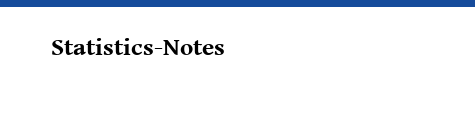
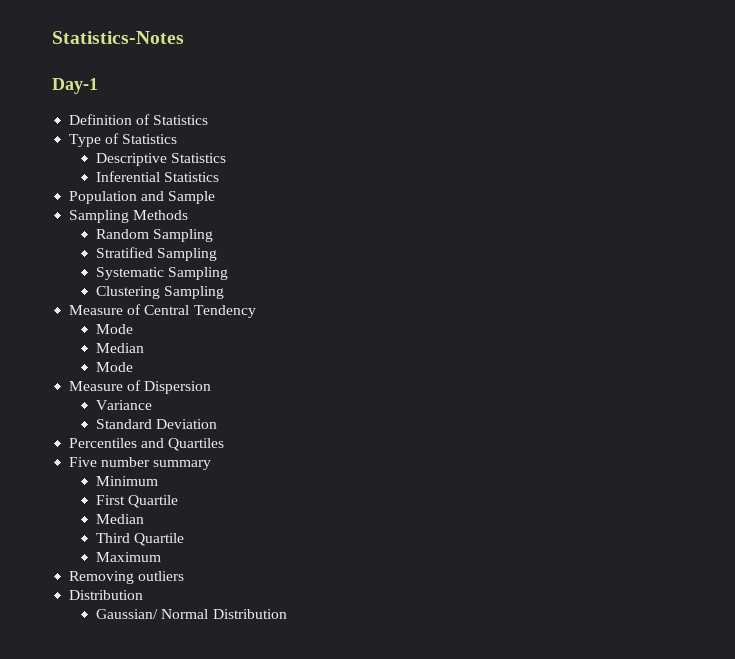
+ Day-1
+ Definition of Statistics
+ Type of Statistics
+ Descriptive Statistics
+ Inferential Statistics
+ Population and Sample
+ Sampling Methods
+ Random Sampling
+ Stratified Sampling
+ Systematic Sampling
+ Clustering Sampling
+ Measure of Central Tendency
+ Mode
+ Median
+ Mode
+ Measure of Dispersion
+ Variance
+ Standard Deviation
+ Percentiles and Quartiles
+ Five number summary
+ Minimum
+ First Quartile
+ Median
+ Third Quartile
+ Maximum
+ Removing outliers
+ Distribution
+ Gaussian/ Normal Distribution

